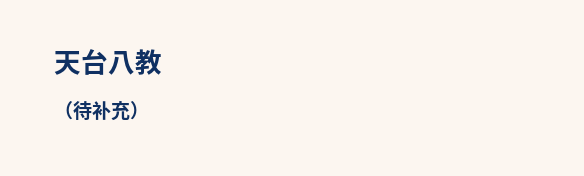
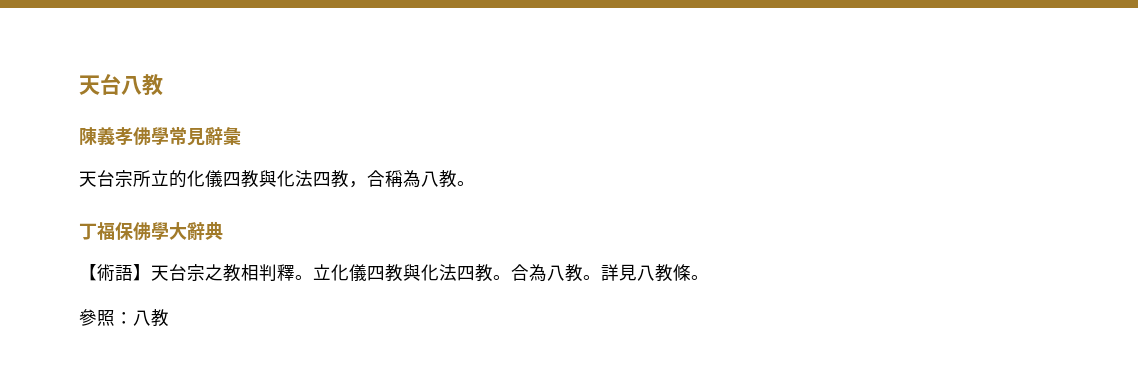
- （待补充）
+ 陳義孝佛學常見辭彙
+ 天台宗所立的化儀四教與化法四教，合稱為八教。
+ 丁福保佛學大辭典
+ 【術語】天台宗之教相判釋。立化儀四教與化法四教。合為八教。詳見八教條。
+ 參照：八教

